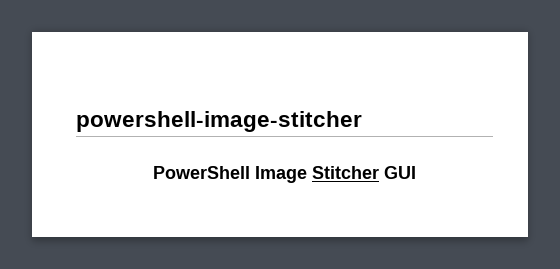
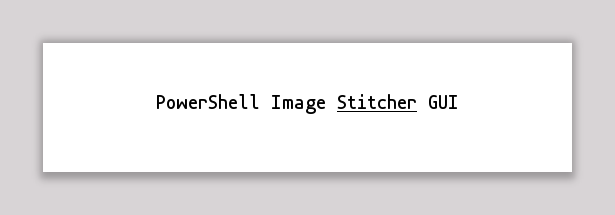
- powershell-image-stitcher

